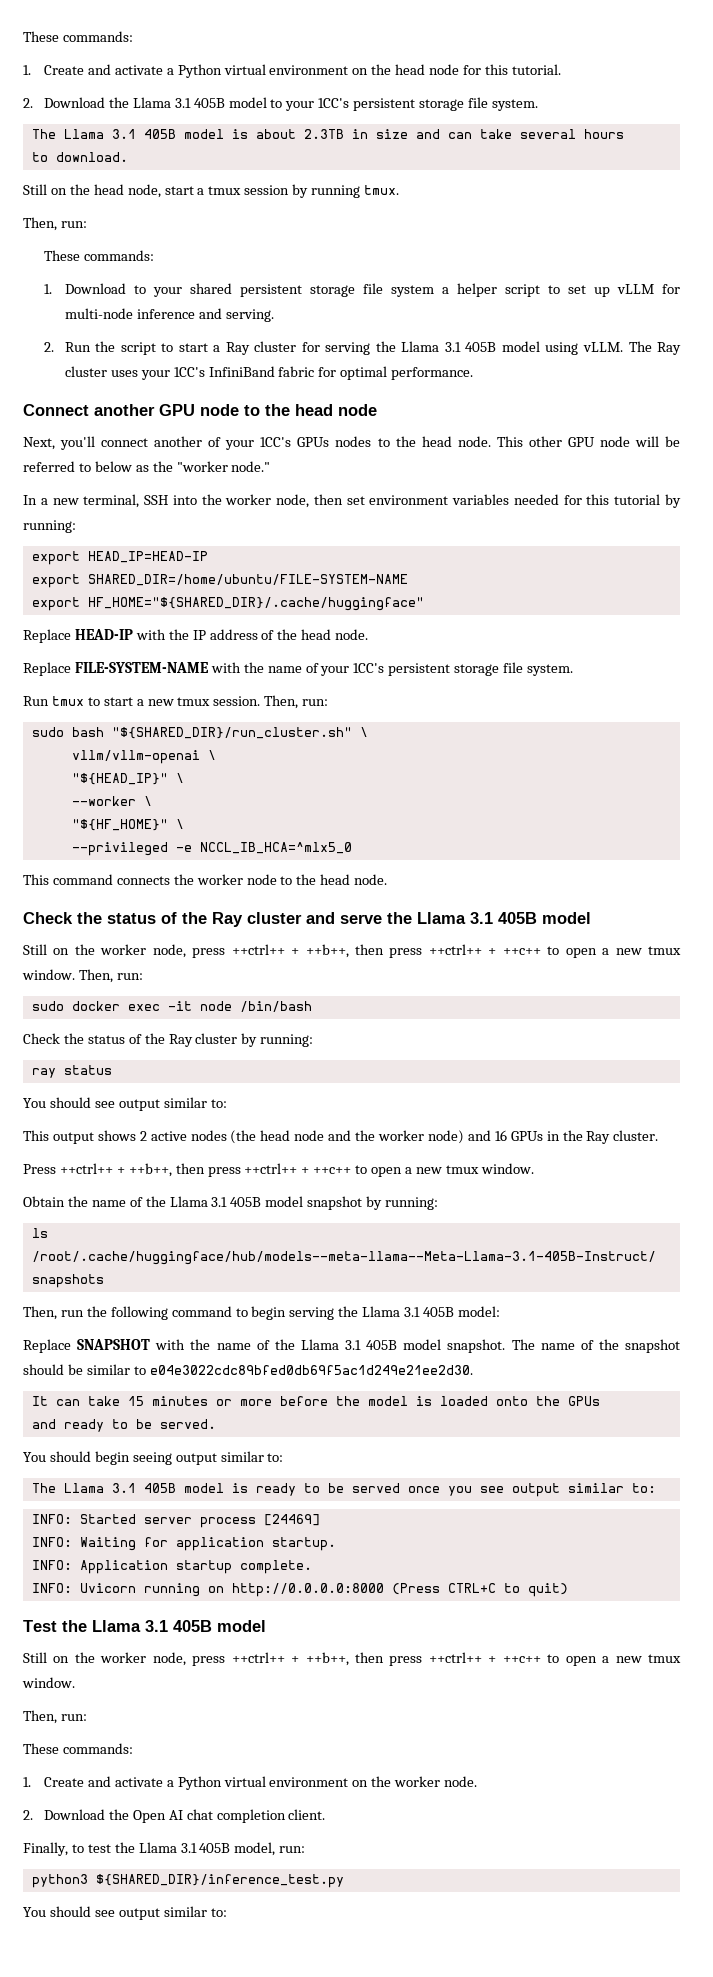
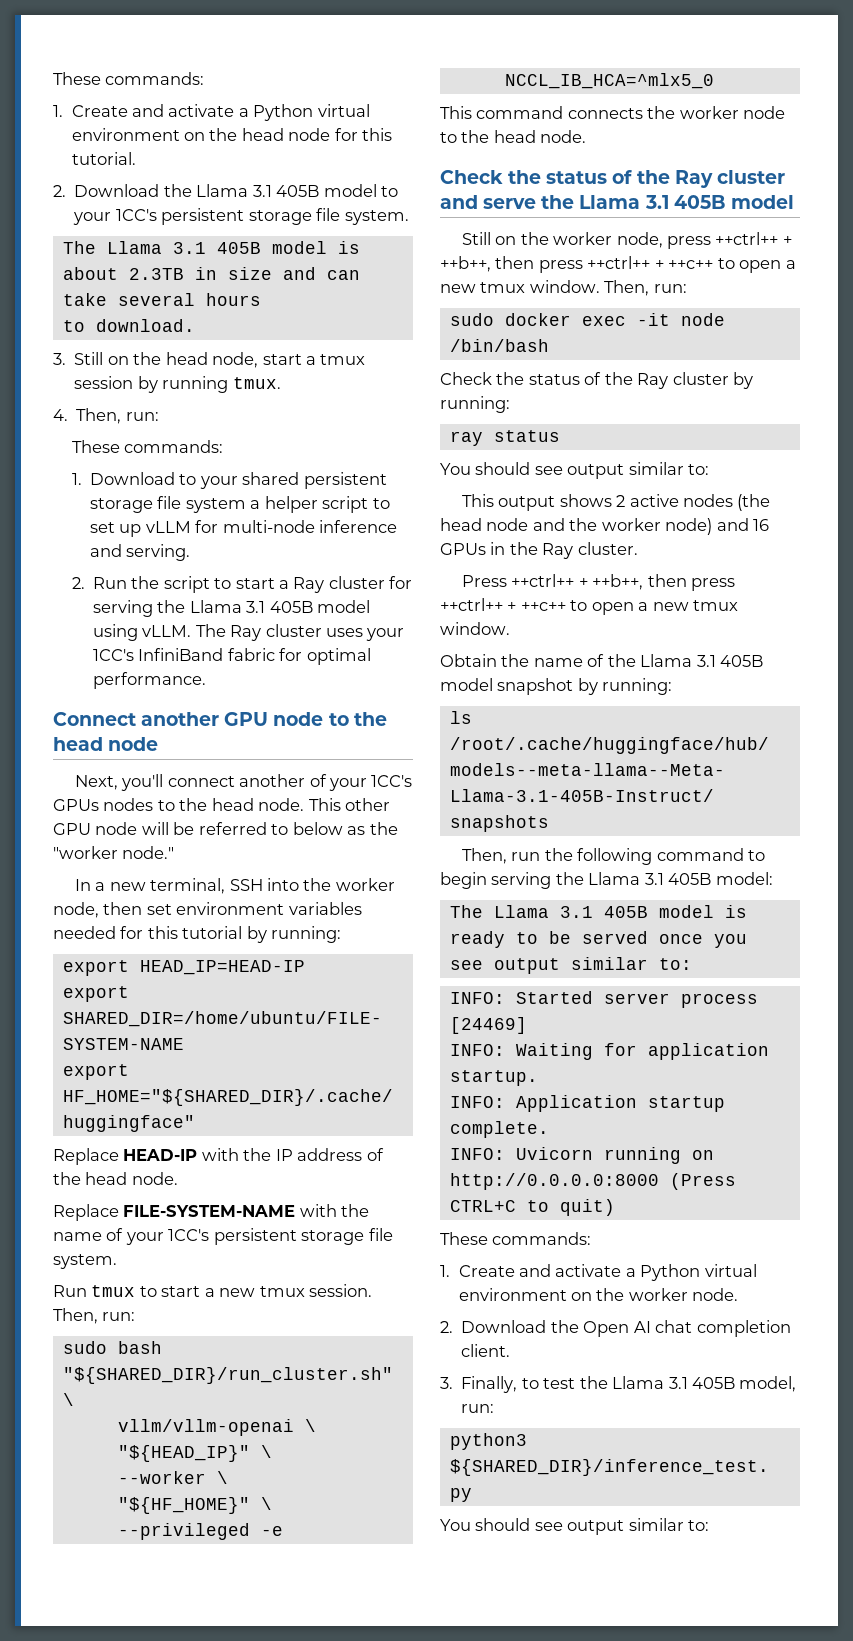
- Still on the head node, start a tmux session by running tmux.
- Then, run:
+ 3. Still on the head node, start a tmux session by running tmux.
+ 4. Then, run:
- Replace SNAPSHOT with the name of the Llama 3.1 405B model snapshot. The name of the snapshot should be similar to e04e3022cdc89bfed0db69f5ac1d249e21ee2d30.
- It can take 15 minutes or more before the model is loaded onto the GPUs
- and ready to be served.
- You should begin seeing output similar to:
- Test the Llama 3.1 405B model
- Still on the worker node, press ++ctrl++ + ++b++, then press ++ctrl++ + ++c++ to open a new tmux window.
- Then, run:
- Finally, to test the Llama 3.1 405B model, run:
+ 3. Finally, to test the Llama 3.1 405B model, run:

